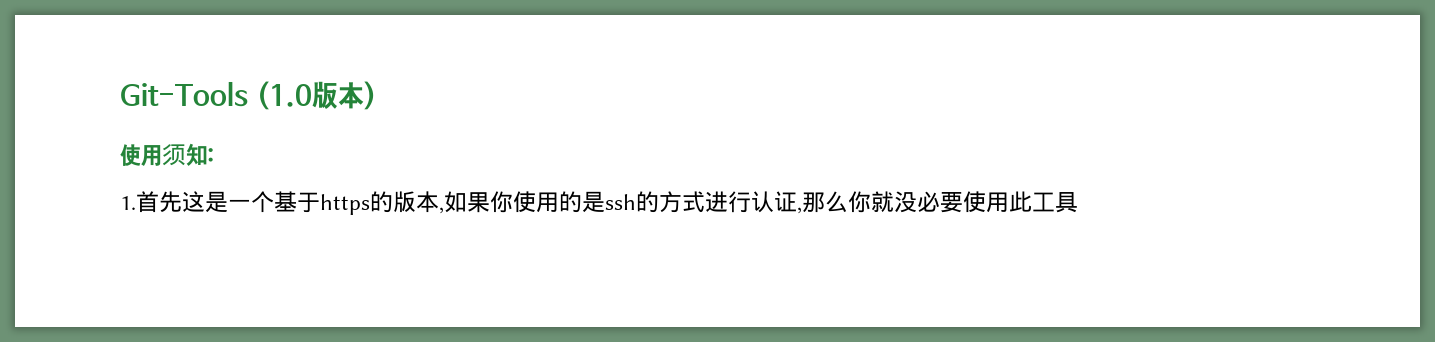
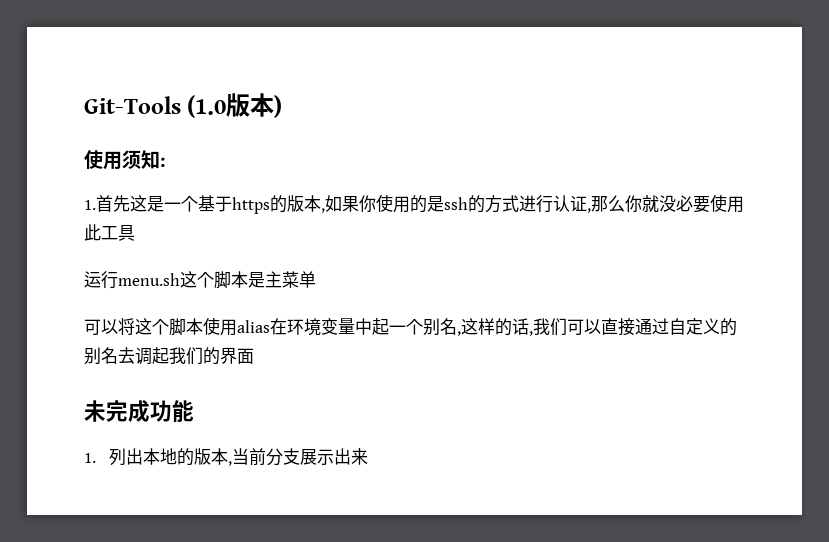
+ 运行menu.sh这个脚本是主菜单
+ 可以将这个脚本使用alias在环境变量中起一个别名,这样的话,我们可以直接通过自定义的别名去调起我们的界面
+ 未完成功能
+ 1.列出本地的版本,当前分支展示出来

